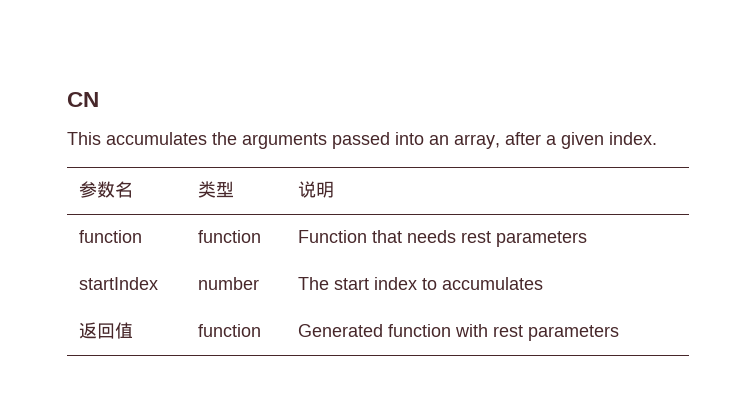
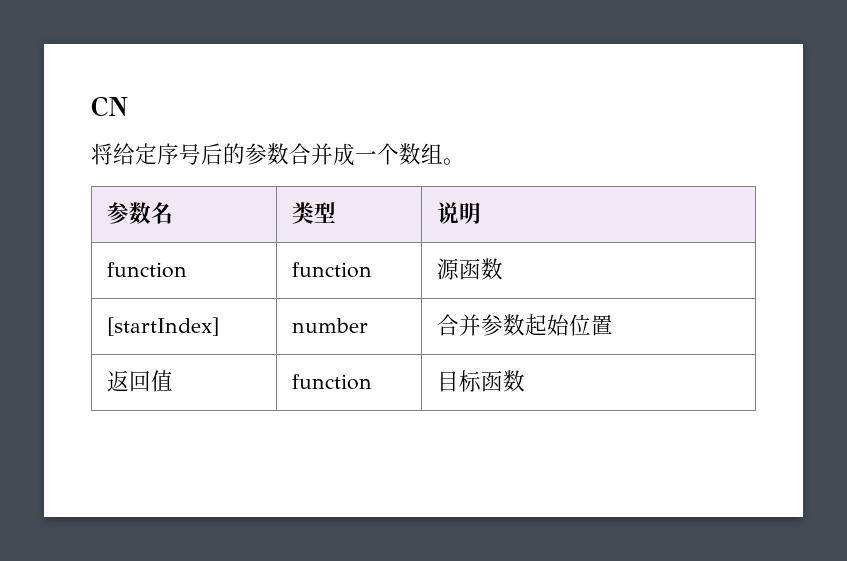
- This accumulates the arguments passed into an array, after a given index.
+ 将给定序号后的参数合并成一个数组。
- function | function | Function that needs rest parameters
- startIndex | number | The start index to accumulates
- 返回值 | function | Generated function with rest parameters
+ function | function | 源函数
+ [startIndex] | number | 合并参数起始位置
+ 返回值 | function | 目标函数

